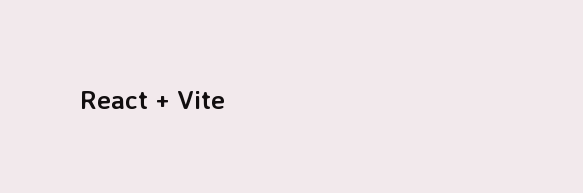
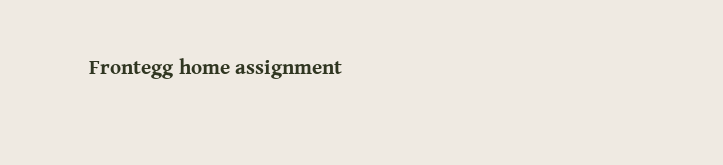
- React + Vite
+ Frontegg home assignment

